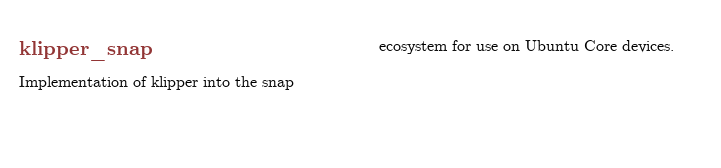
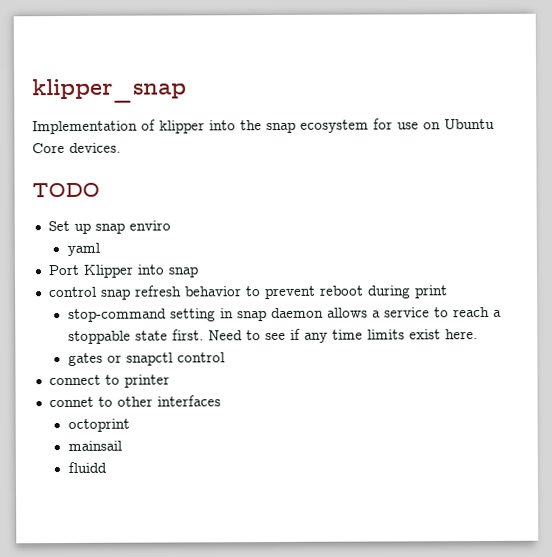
+ TODO
+ Set up snap enviro
+ yaml
+ Port Klipper into snap
+ control snap refresh behavior to prevent reboot during print
+ stop-command setting in snap daemon allows a service to reach a stoppable state first. Need to see if any time limits exist here.
+ gates or snapctl control
+ connect to printer
+ connet to other interfaces
+ octoprint
+ mainsail
+ fluidd

